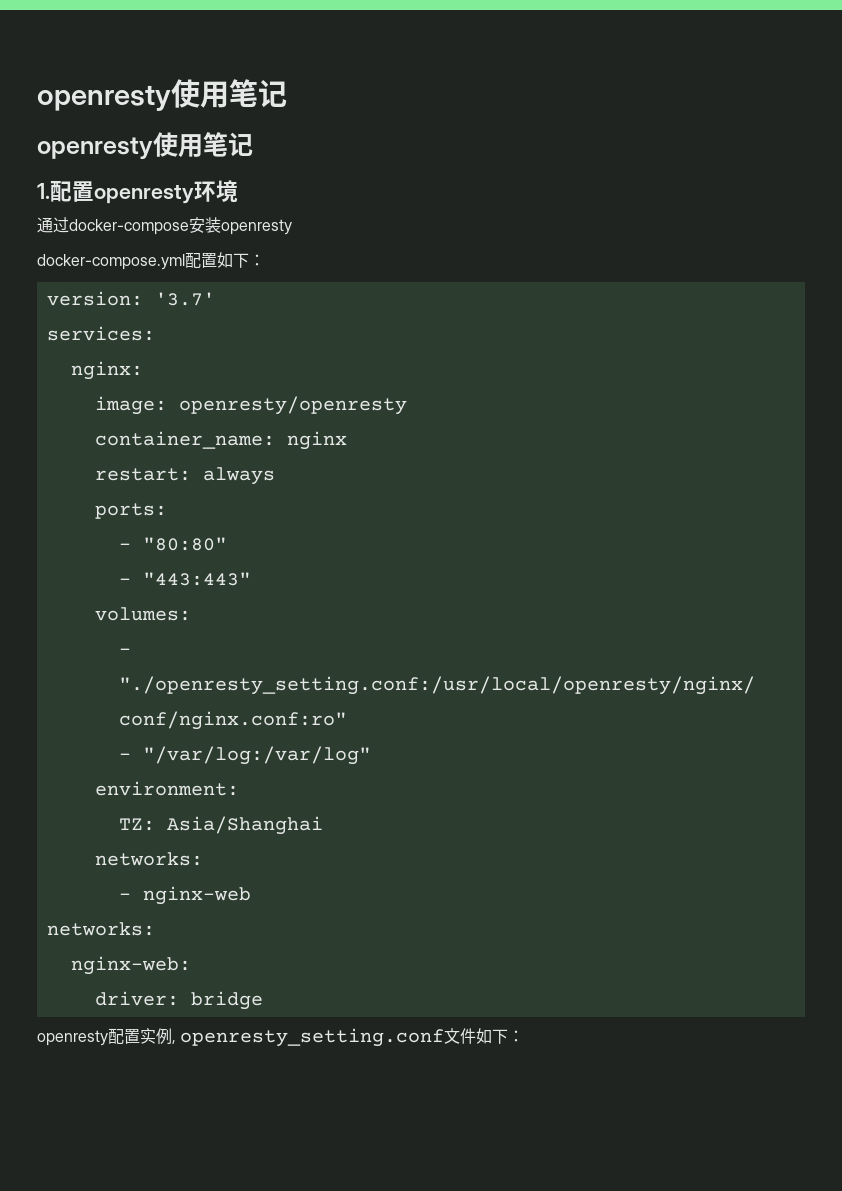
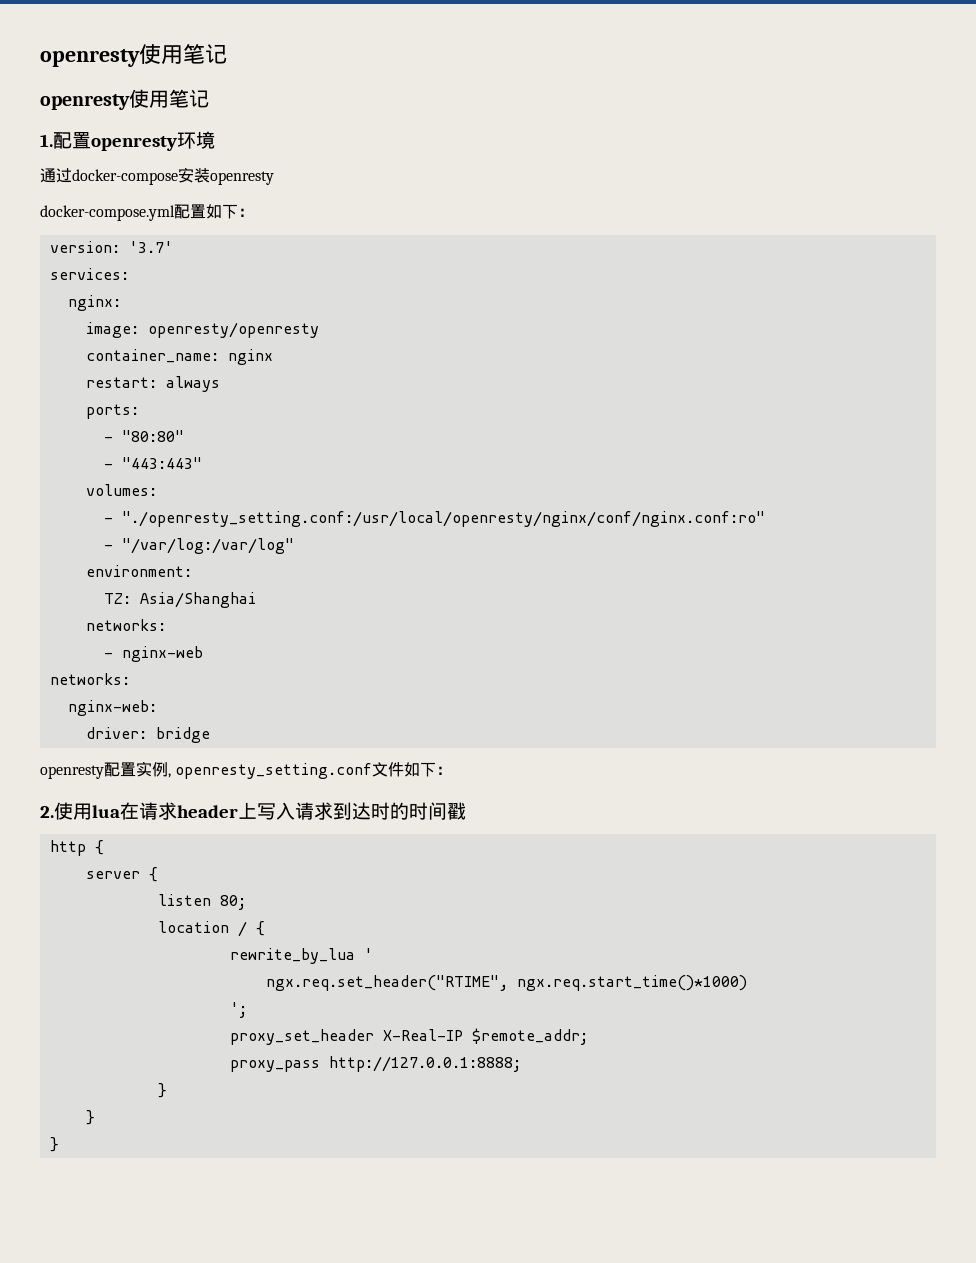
+ 2.使用lua在请求header上写入请求到达时的时间戳
+ http {
+ server {
+ listen 80;
+ location / {
+ rewrite_by_lua '
+ ngx.req.set_header("RTIME", ngx.req.start_time()*1000)
+ ';
+ proxy_set_header X-Real-IP $remote_addr;
+ proxy_pass http://127.0.0.1:8888;
+ }
+ }
+ }

